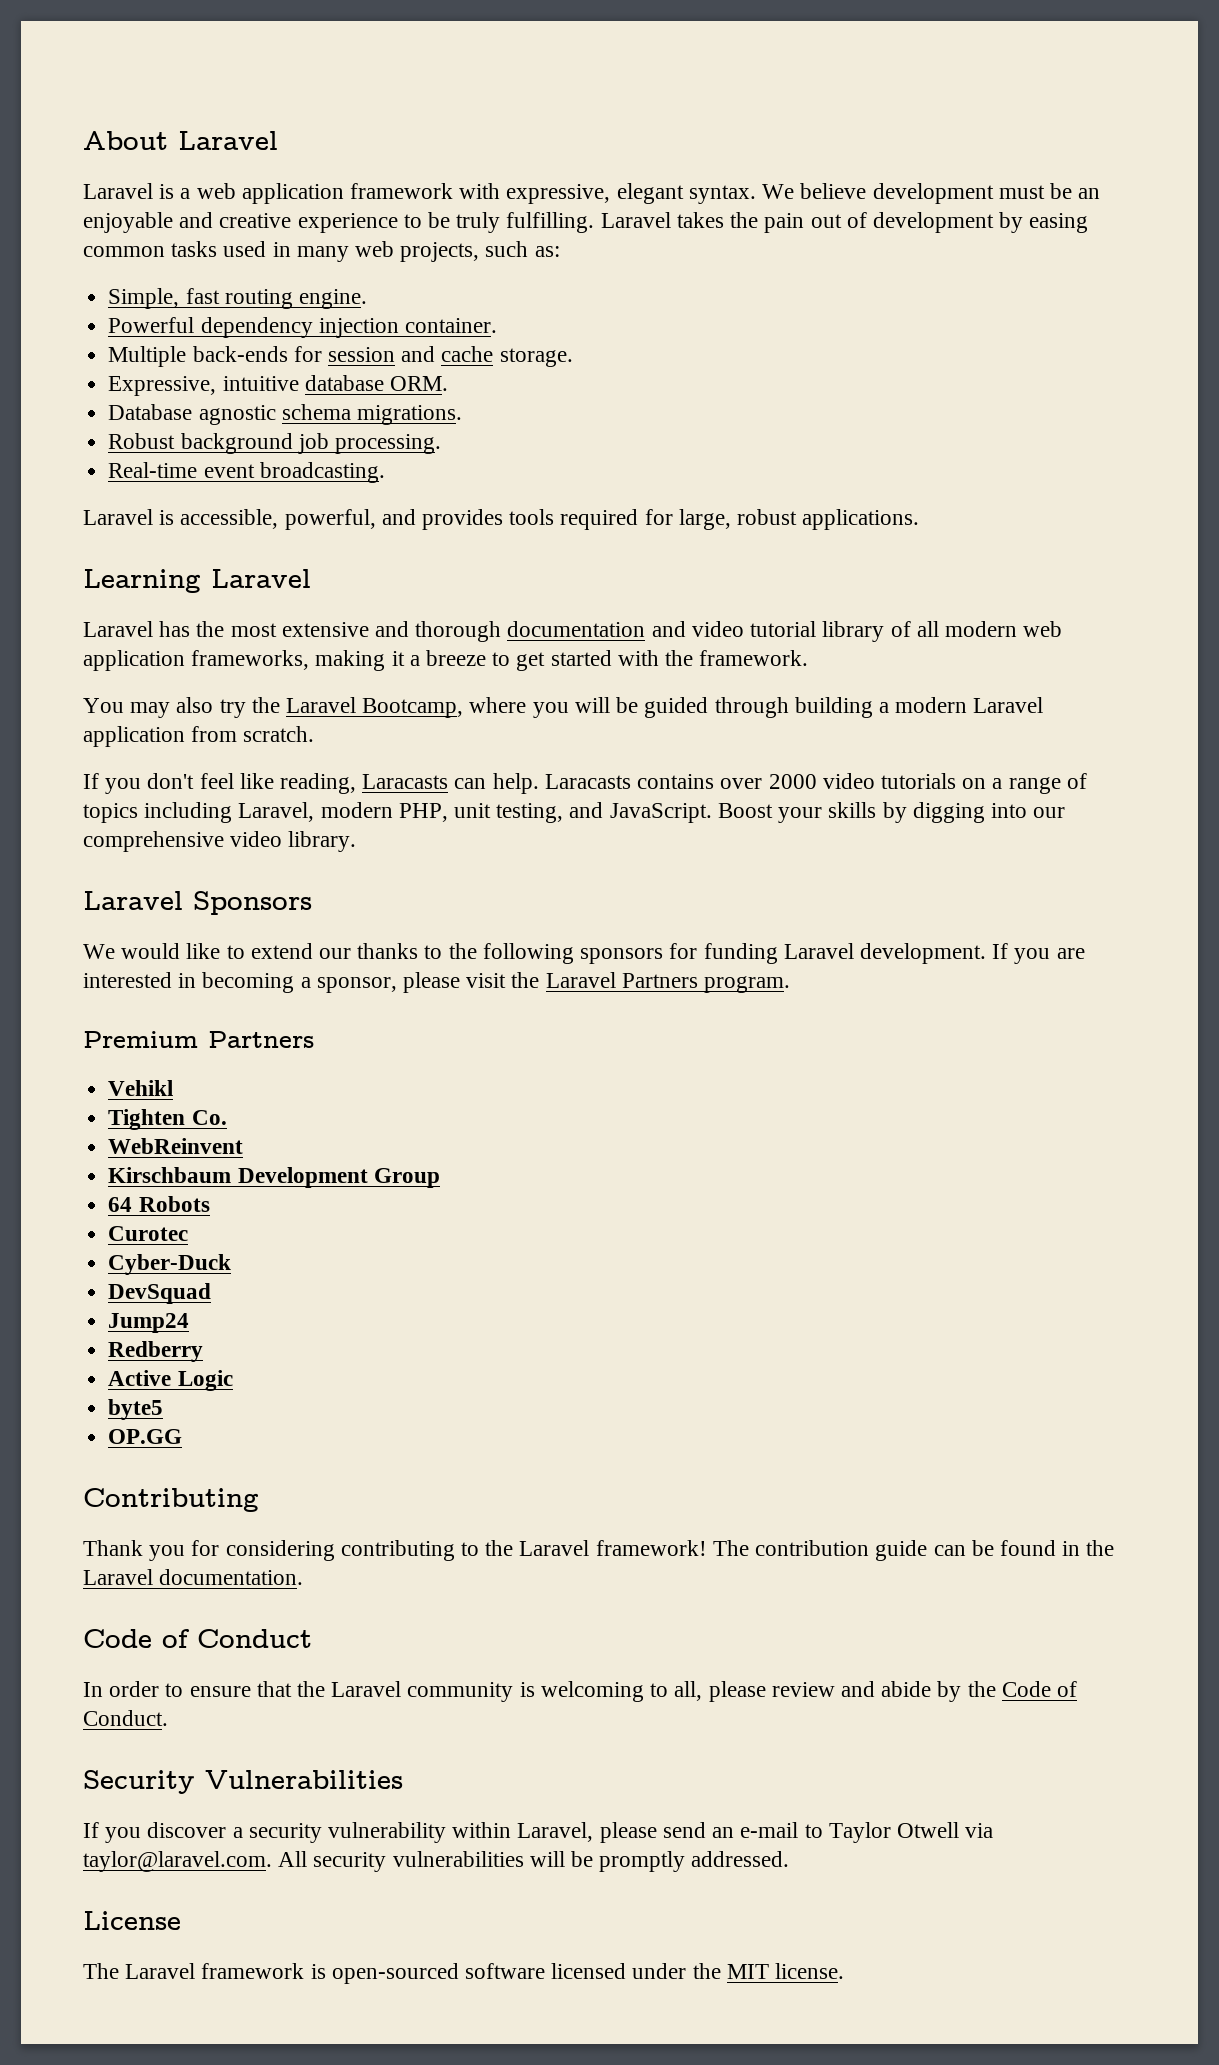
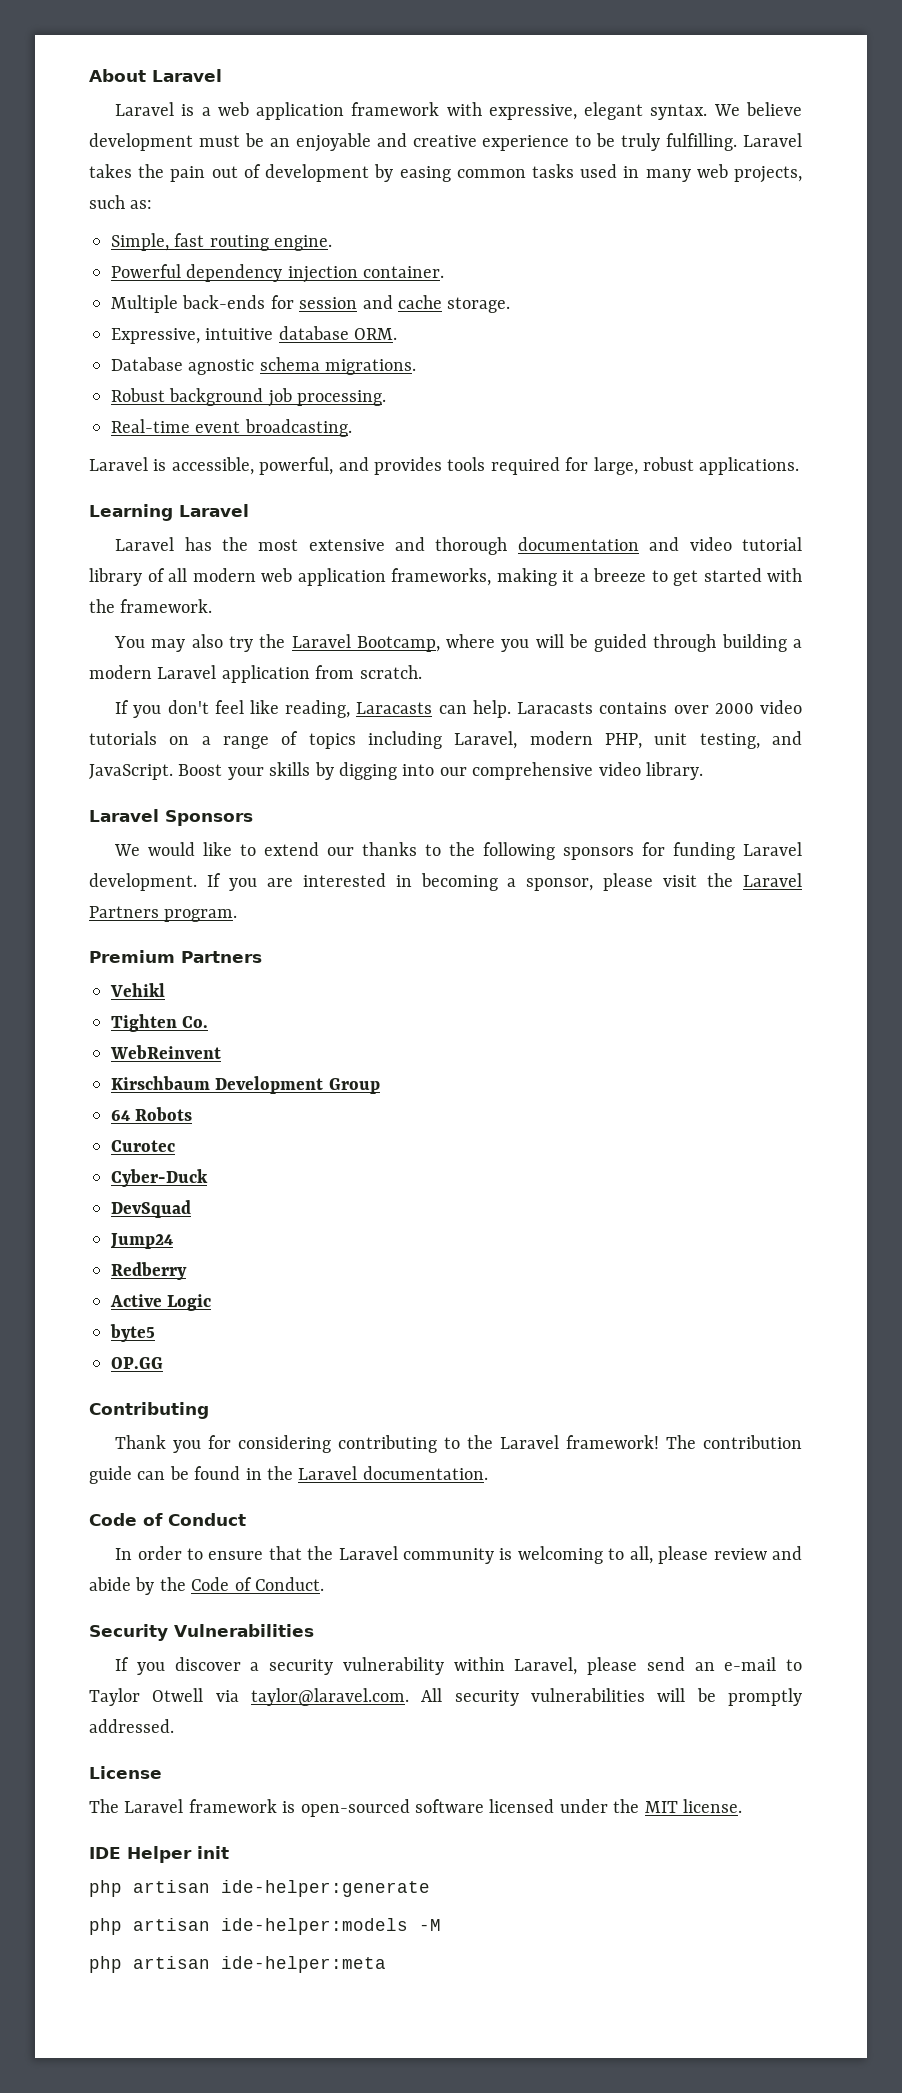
+ IDE Helper init
+ php artisan ide-helper:generate
+ php artisan ide-helper:models -M
+ php artisan ide-helper:meta

